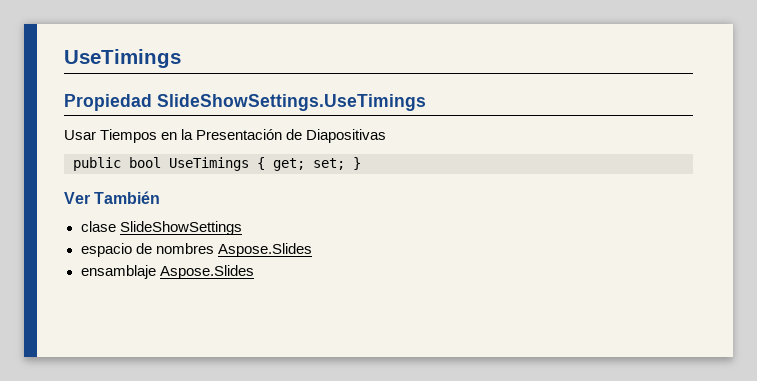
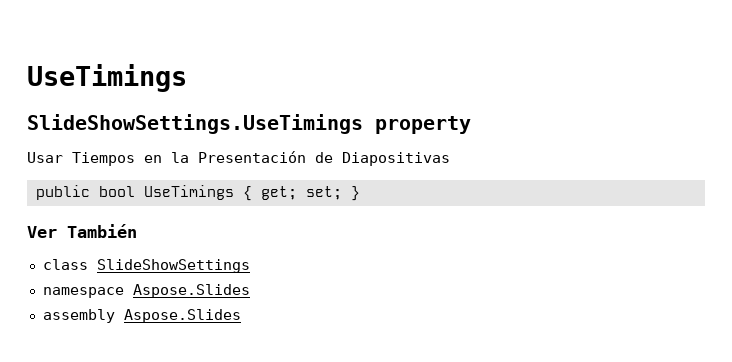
- Propiedad SlideShowSettings.UseTimings
+ SlideShowSettings.UseTimings property
- clase SlideShowSettings
+ class SlideShowSettings
- espacio de nombres Aspose.Slides
+ namespace Aspose.Slides
- ensamblaje Aspose.Slides
+ assembly Aspose.Slides

